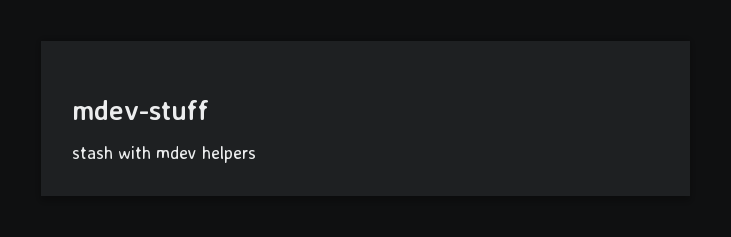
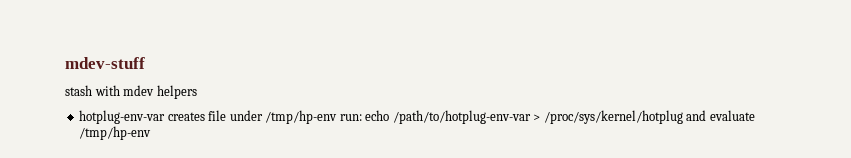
+ hotplug-env-var creates file under /tmp/hp-env run: echo /path/to/hotplug-env-var > /proc/sys/kernel/hotplug and evaluate /tmp/hp-env

